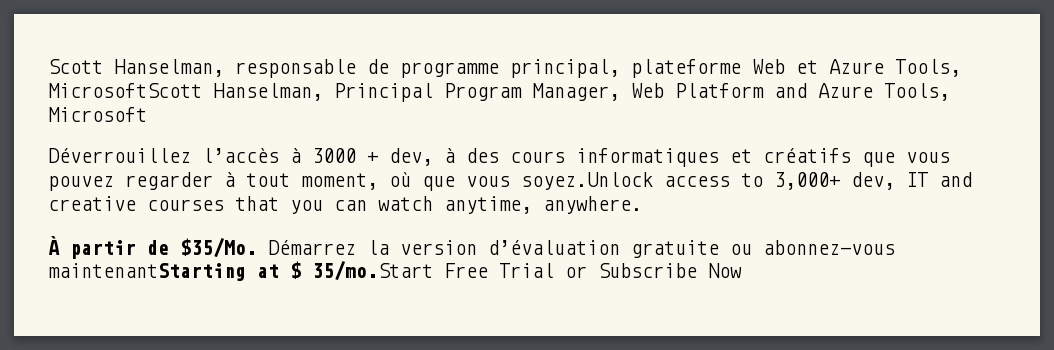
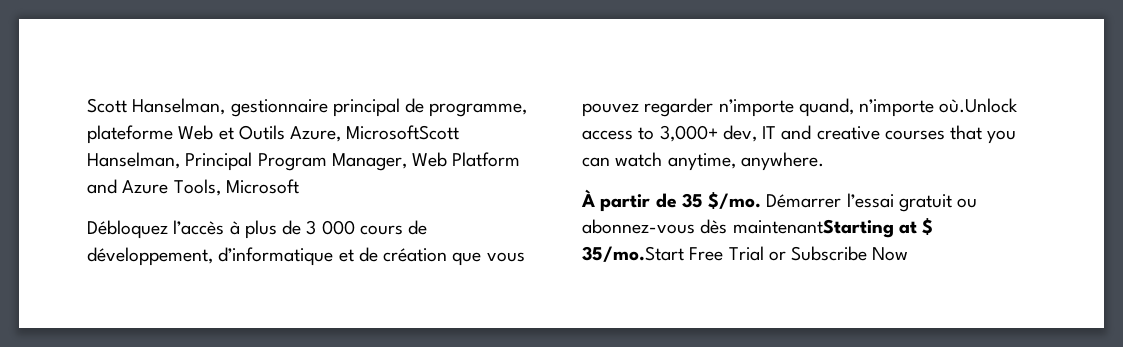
- Scott Hanselman, responsable de programme principal, plateforme Web et Azure Tools, MicrosoftScott Hanselman, Principal Program Manager, Web Platform and Azure Tools, Microsoft
+ Scott Hanselman, gestionnaire principal de programme, plateforme Web et Outils Azure, MicrosoftScott Hanselman, Principal Program Manager, Web Platform and Azure Tools, Microsoft
- Déverrouillez l’accès à 3000 + dev, à des cours informatiques et créatifs que vous pouvez regarder à tout moment, où que vous soyez.Unlock access to 3,000+ dev, IT and creative courses that you can watch anytime, anywhere.
+ Débloquez l’accès à plus de 3 000 cours de développement, d’informatique et de création que vous pouvez regarder n’importe quand, n’importe où.Unlock access to 3,000+ dev, IT and creative courses that you can watch anytime, anywhere.
- À partir de $35/Mo. Démarrez la version d’évaluation gratuite ou abonnez-vous maintenantStarting at $ 35/mo.Start Free Trial or Subscribe Now
+ À partir de 35 $/mo. Démarrer l’essai gratuit ou abonnez-vous dès maintenantStarting at $ 35/mo.Start Free Trial or Subscribe Now

